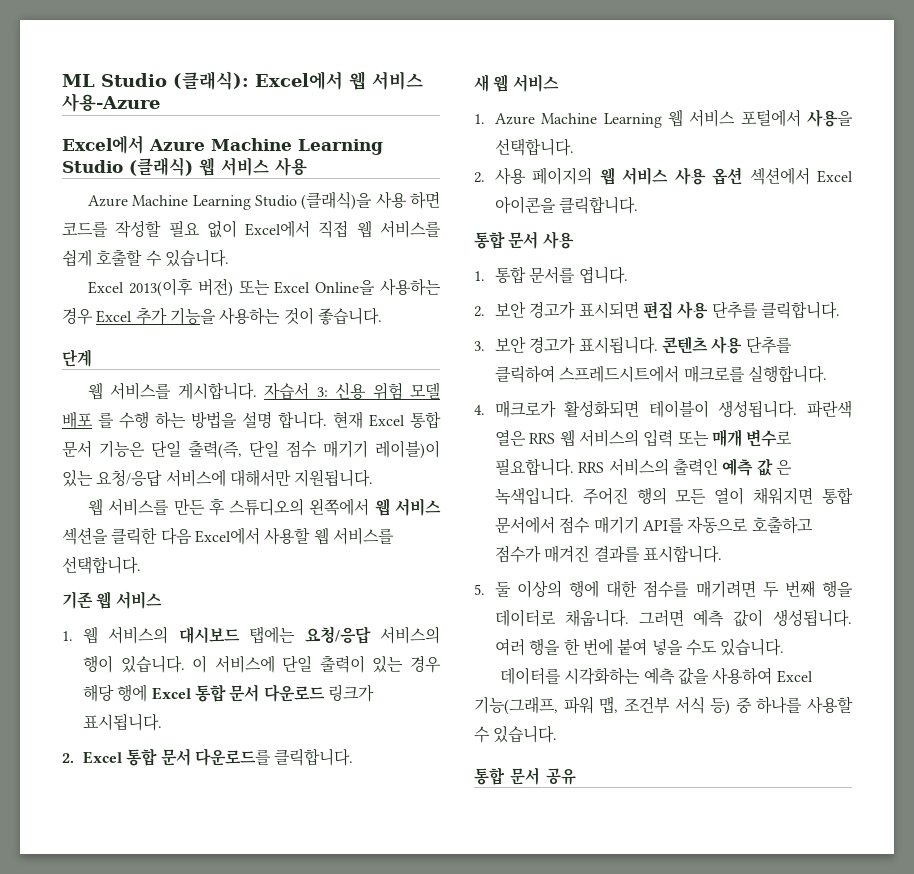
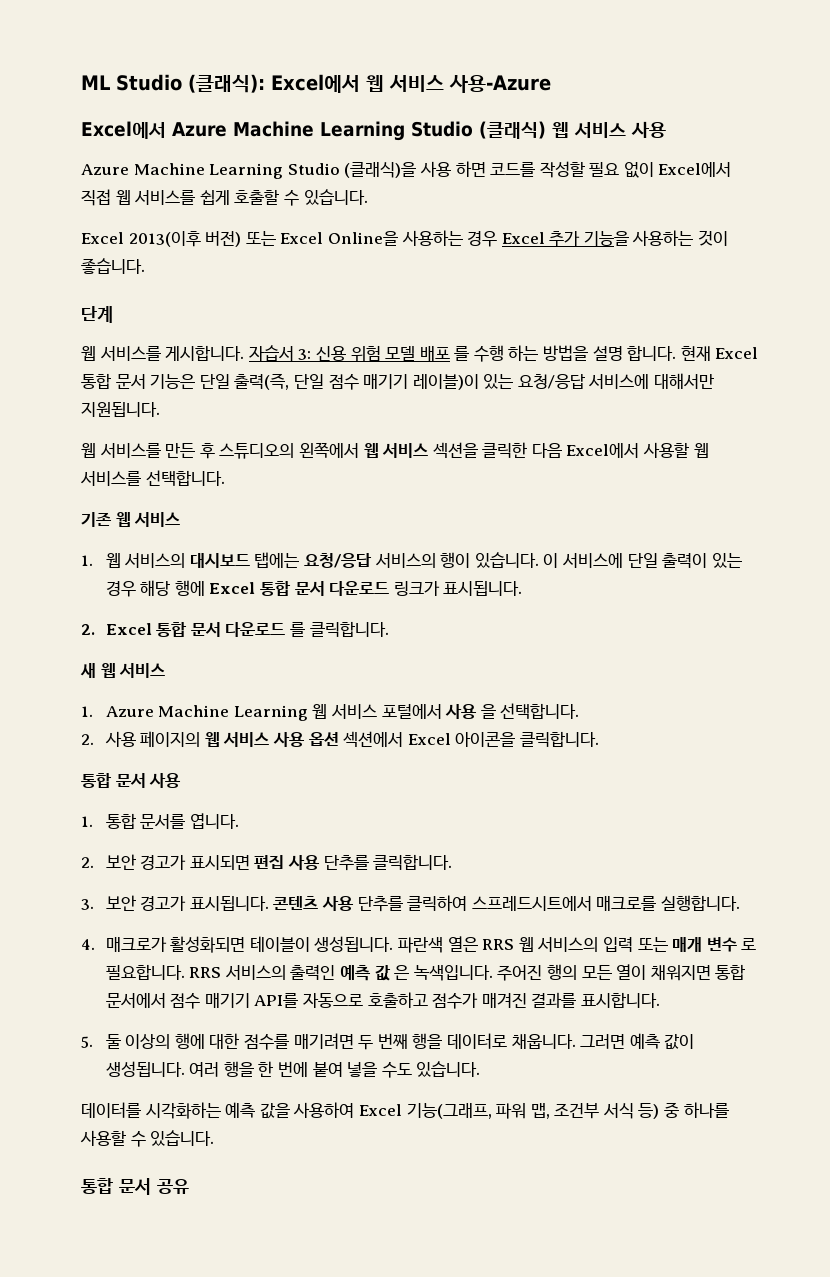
- 2. Excel 통합 문서 다운로드를 클릭합니다.
+ 2. Excel 통합 문서 다운로드 를 클릭합니다.
- 1. Azure Machine Learning 웹 서비스 포털에서 사용을 선택합니다.
+ 1. Azure Machine Learning 웹 서비스 포털에서 사용 을 선택합니다.
- 파란색 열은 RRS 웹 서비스의 입력 또는 매개 변수로 필요합니다.
+ 파란색 열은 RRS 웹 서비스의 입력 또는 매개 변수 로 필요합니다.

